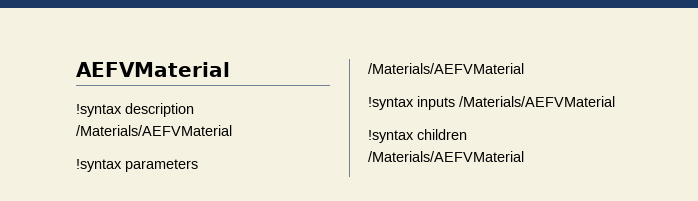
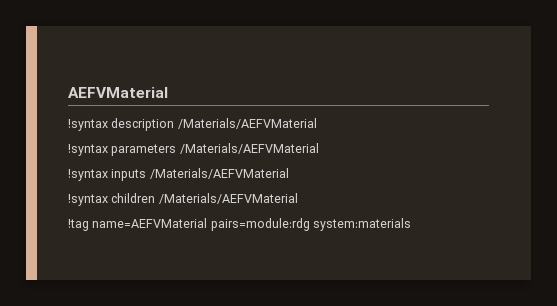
+ !tag name=AEFVMaterial pairs=module:rdg system:materials

